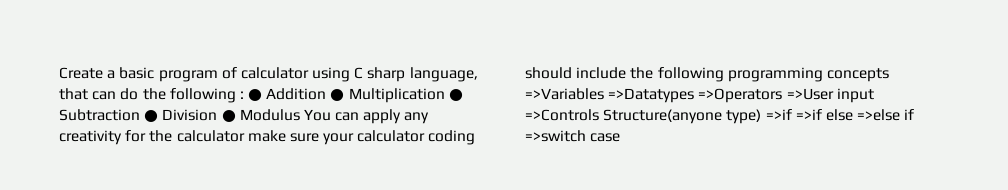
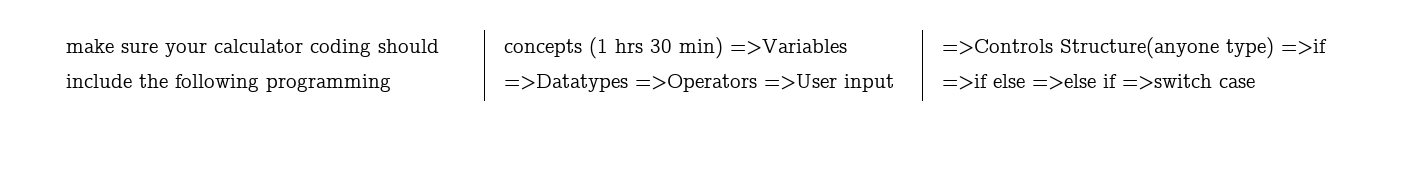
- Create a basic program of calculator using C sharp language, that can do the following : ● Addition ● Multiplication ● Subtraction ● Division ● Modulus You can apply any creativity for the calculator make sure your calculator coding should include the following programming concepts =>Variables =>Datatypes =>Operators =>User input =>Controls Structure(anyone type) =>if =>if else =>else if =>switch case
+ make sure your calculator coding should include the following programming concepts (1 hrs 30 min) =>Variables =>Datatypes =>Operators =>User input =>Controls Structure(anyone type) =>if =>if else =>else if =>switch case

